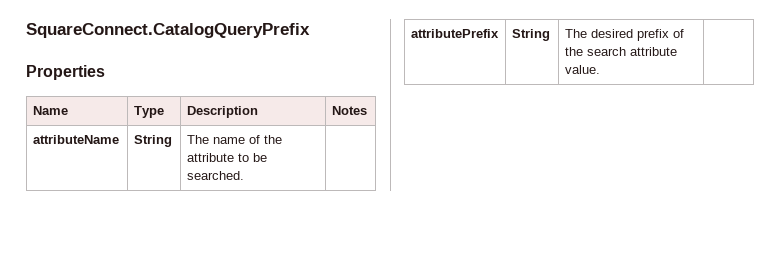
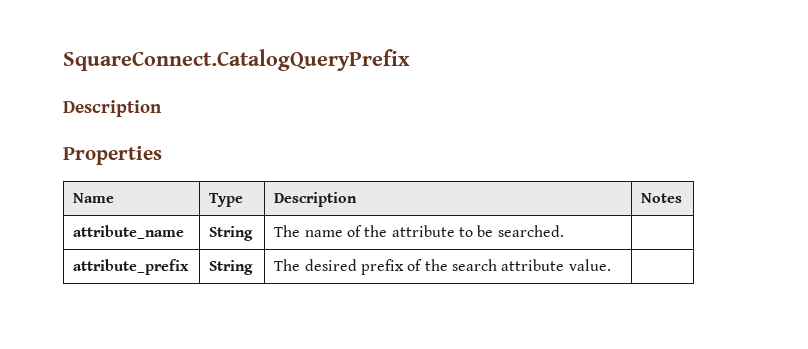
  SquareConnect.CatalogQueryPrefix
+ Description
- attributeName | String | The name of the attribute to be searched. |
+ attribute_name | String | The name of the attribute to be searched. |
- attributePrefix | String | The desired prefix of the search attribute value. |
+ attribute_prefix | String | The desired prefix of the search attribute value. |

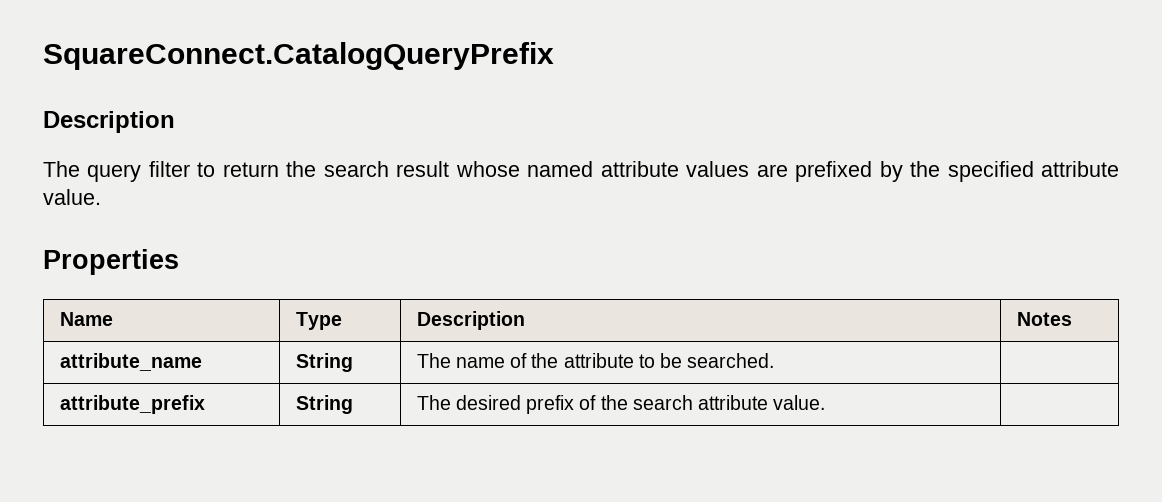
+ The query filter to return the search result whose named attribute values are prefixed by the specified attribute value.

